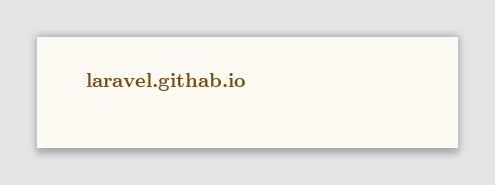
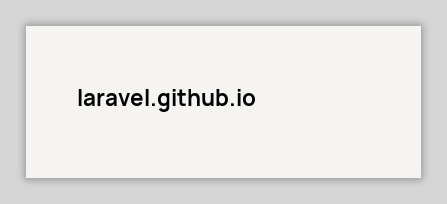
- laravel.githab.io
+ laravel.github.io

